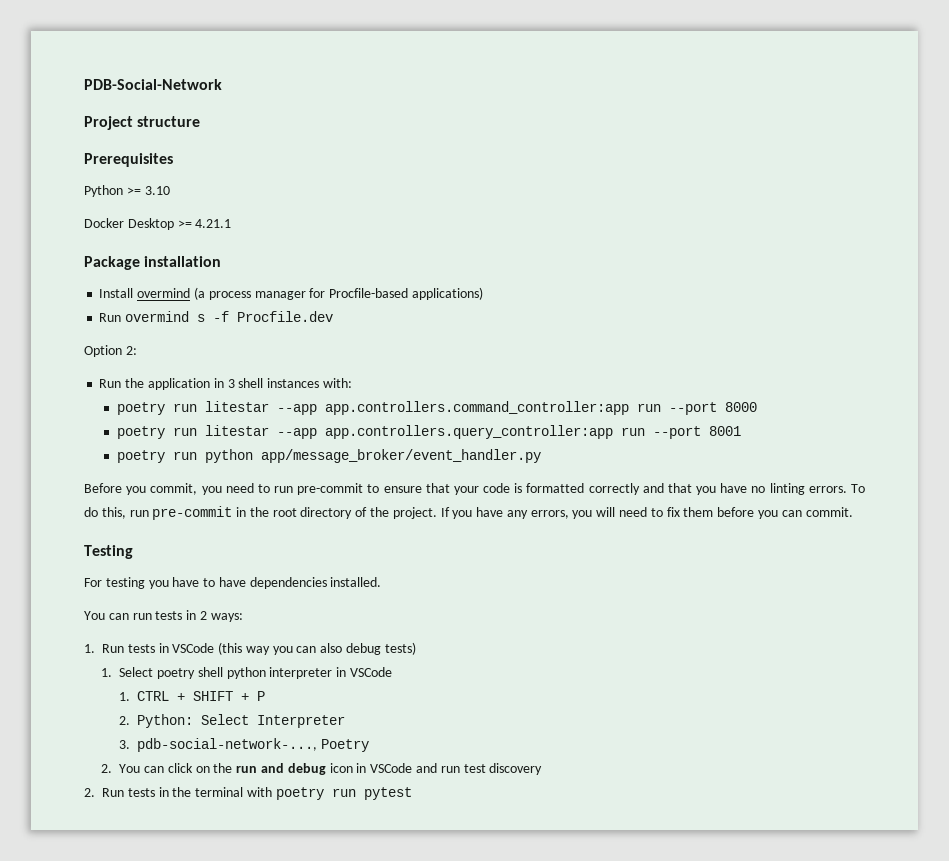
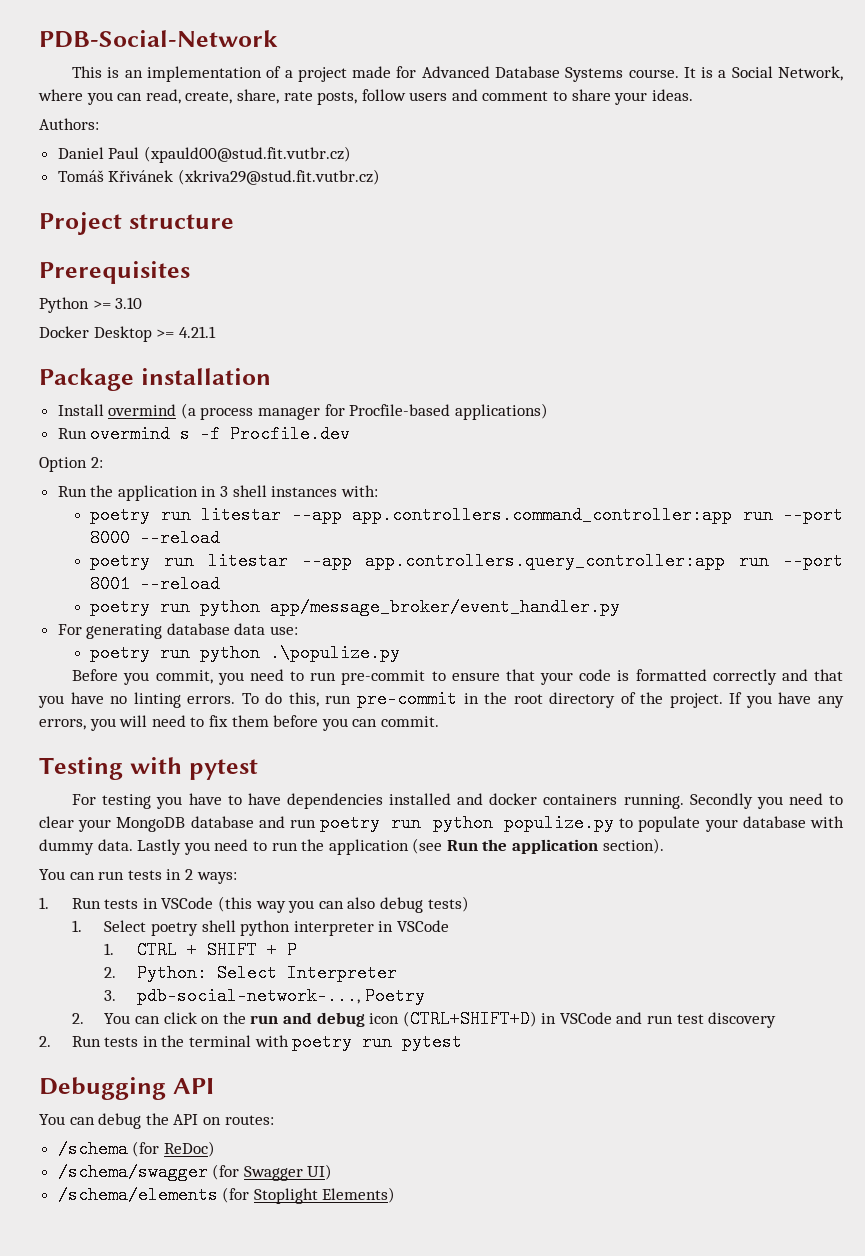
+ This is an implementation of a project made for Advanced Database Systems course. It is a Social Network, where you can read, create, share, rate posts, follow users and comment to share your ideas.
+ Authors:
+ Daniel Paul (xpauld00@stud.fit.vutbr.cz)
+ Tomáš Křivánek (xkriva29@stud.fit.vutbr.cz)
- poetry run litestar --app app.controllers.command_controller:app run --port 8000
+ poetry run litestar --app app.controllers.command_controller:app run --port 8000 --reload
- poetry run litestar --app app.controllers.query_controller:app run --port 8001
+ poetry run litestar --app app.controllers.query_controller:app run --port 8001 --reload
+ For generating database data use:
+ poetry run python .\populize.py
- Testing
+ Testing with pytest
- For testing you have to have dependencies installed.
+ For testing you have to have dependencies installed and docker containers running. Secondly you need to clear your MongoDB database and run poetry run python populize.py to populate your database with dummy data. Lastly you need to run the application (see Run the application section).
- 2. You can click on the run and debug icon in VSCode and run test discovery
+ 2. You can click on the run and debug icon (CTRL+SHIFT+D) in VSCode and run test discovery
+ Debugging API
+ You can debug the API on routes:
+ /schema (for ReDoc)
+ /schema/swagger (for Swagger UI)
+ /schema/elements (for Stoplight Elements)

